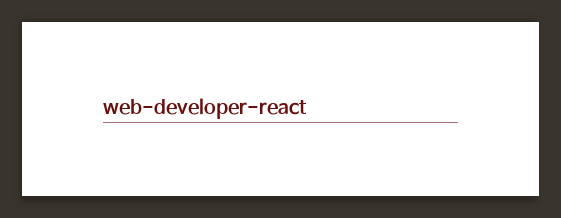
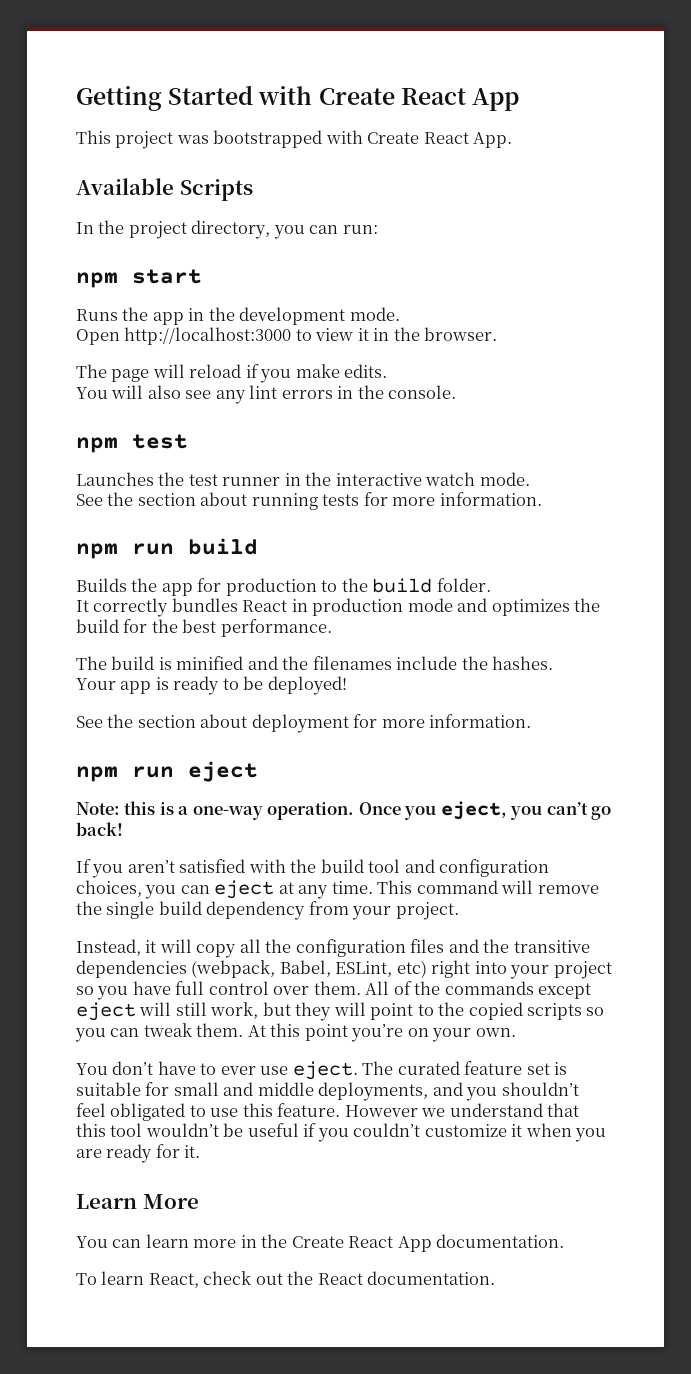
- web-developer-react
+ Getting Started with Create React App
+ This project was bootstrapped with Create React App.
+ Available Scripts
+ In the project directory, you can run:
+ npm start
+ Runs the app in the development mode.
+ Open http://localhost:3000 to view it in the browser.
+ The page will reload if you make edits.
+ You will also see any lint errors in the console.
+ npm test
+ Launches the test runner in the interactive watch mode.
+ See the section about running tests for more information.
+ npm run build
+ Builds the app for production to the build folder.
+ It correctly bundles React in production mode and optimizes the build for the best performance.
+ The build is minified and the filenames include the hashes.
+ Your app is ready to be deployed!
+ See the section about deployment for more information.
+ npm run eject
+ Note: this is a one-way operation. Once you eject, you can’t go back!
+ If you aren’t satisfied with the build tool and configuration choices, you can eject at any time. This command will remove the single build dependency from your project.
+ Instead, it will copy all the configuration files and the transitive dependencies (webpack, Babel, ESLint, etc) right into your project so you have full control over them. All of the commands except eject will still work, but they will point to the copied scripts so you can tweak them. At this point you’re on your own.
+ You don’t have to ever use eject. The curated feature set is suitable for small and middle deployments, and you shouldn’t feel obligated to use this feature. However we understand that this tool wouldn’t be useful if you couldn’t customize it when you are ready for it.
+ Learn More
+ You can learn more in the Create React App documentation.
+ To learn React, check out the React documentation.

